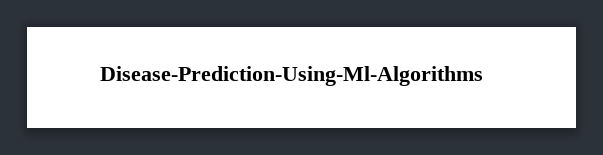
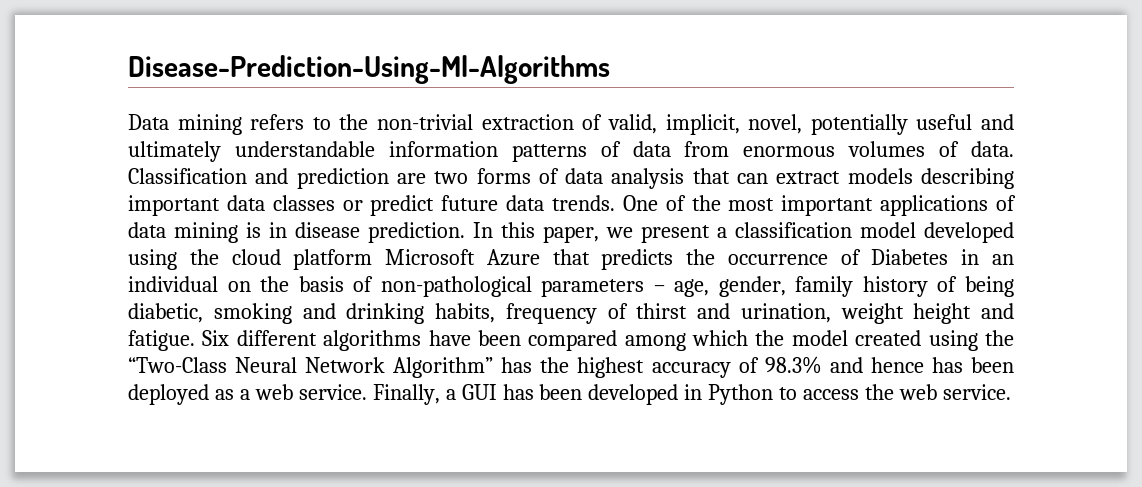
+ Data mining refers to the non-trivial extraction of valid, implicit, novel, potentially useful and ultimately understandable information patterns of data from enormous volumes of data. Classification and prediction are two forms of data analysis that can extract models describing important data classes or predict future data trends. One of the most important applications of data mining is in disease prediction. In this paper, we present a classification model developed using the cloud platform Microsoft Azure that predicts the occurrence of Diabetes in an individual on the basis of non-pathological parameters – age, gender, family history of being diabetic, smoking and drinking habits, frequency of thirst and urination, weight height and fatigue. Six different algorithms have been compared among which the model created using the “Two-Class Neural Network Algorithm” has the highest accuracy of 98.3% and hence has been deployed as a web service. Finally, a GUI has been developed in Python to access the web service.

